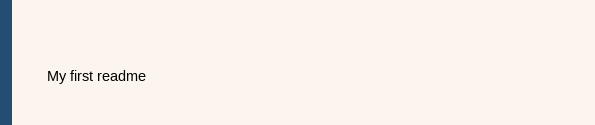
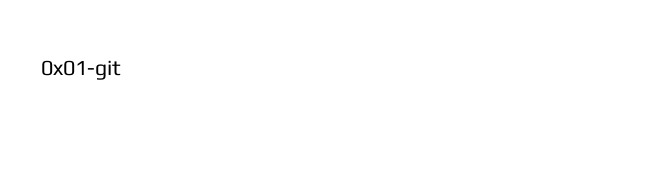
- My first readme
+ 0x01-git

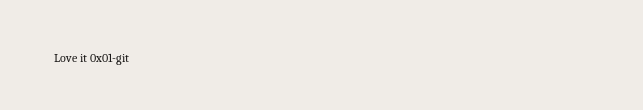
- 0x01-git
+ Love it 0x01-git

